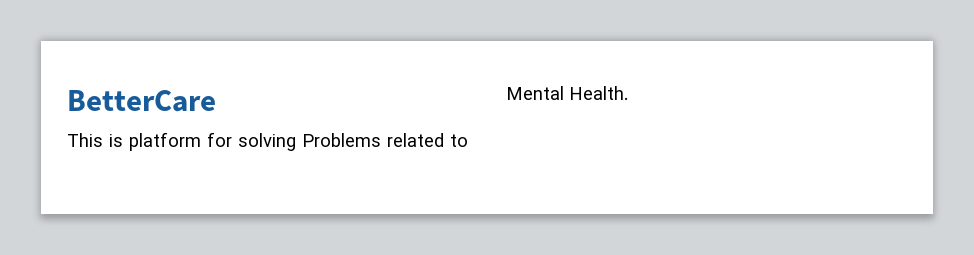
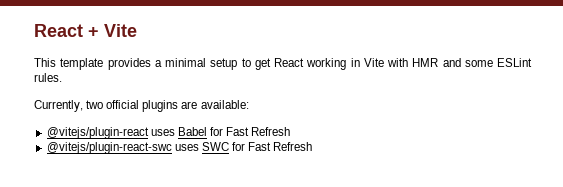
- BetterCare
- This is platform for solving Problems related to Mental Health.
+ React + Vite
+ This template provides a minimal setup to get React working in Vite with HMR and some ESLint rules.
+ Currently, two official plugins are available:
+ @vitejs/plugin-react uses Babel for Fast Refresh
+ @vitejs/plugin-react-swc uses SWC for Fast Refresh

